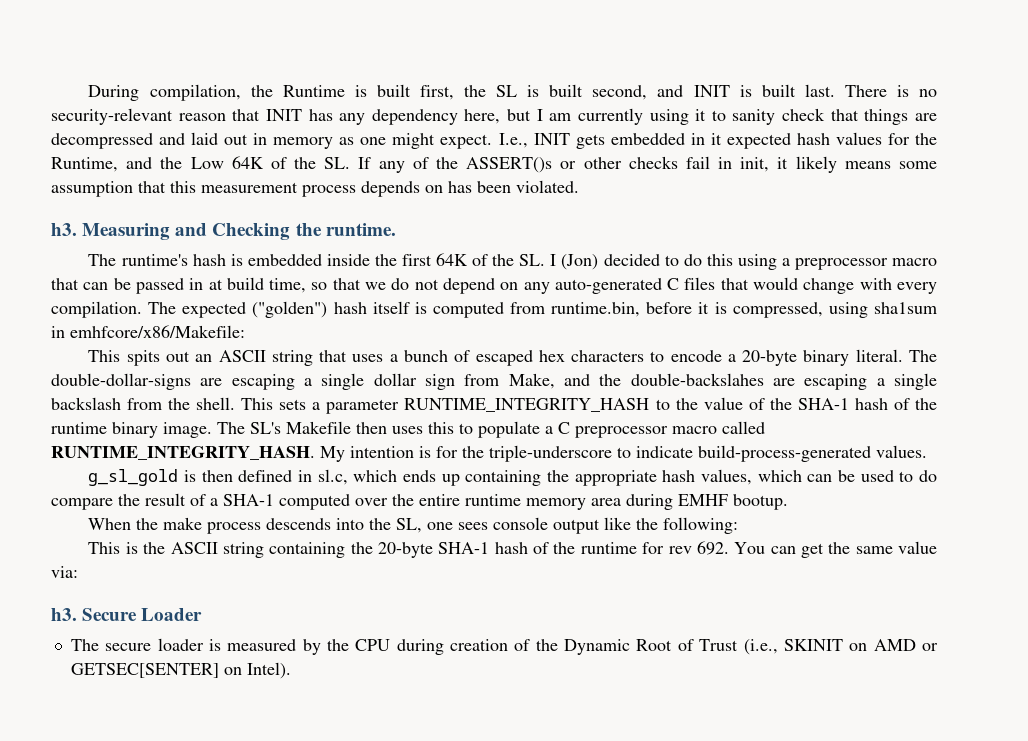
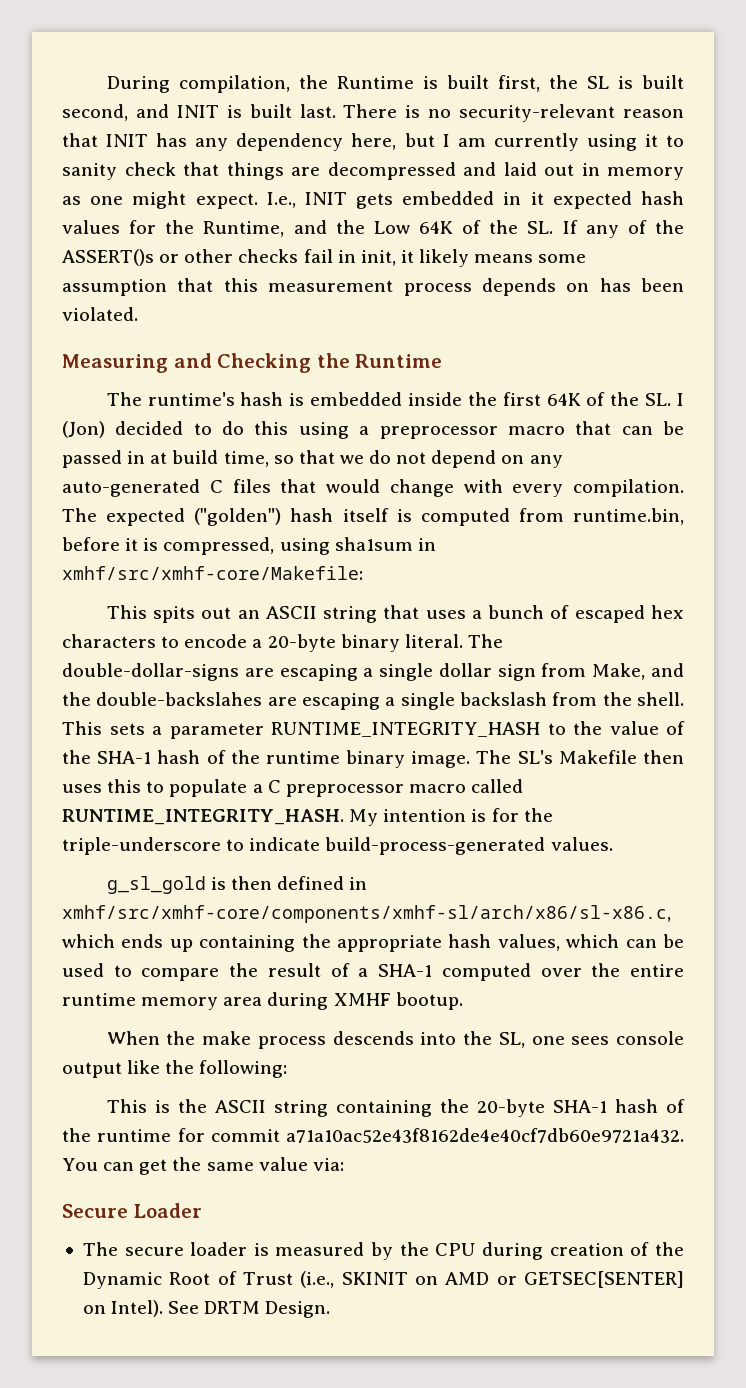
  I.e., INIT gets embedded in it expected hash values for the Runtime, and the Low 64K of the SL. If any of the ASSERT()s or other checks fail in init, it likely means some assumption that this measurement process depends on has been violated.
- h3. Measuring and Checking the runtime.
+ Measuring and Checking the Runtime
- The expected ("golden") hash itself is computed from runtime.bin, before it is compressed, using sha1sum in emhfcore/x86/Makefile:
+ The expected ("golden") hash itself is computed from runtime.bin, before it is compressed, using sha1sum in xmhf/src/xmhf-core/Makefile:
- g_sl_gold is then defined in sl.c, which ends up containing the appropriate hash values, which can be used to do compare the result of a SHA-1 computed over the entire runtime memory area during EMHF bootup.
+ g_sl_gold is then defined in xmhf/src/xmhf-core/components/xmhf-sl/arch/x86/sl-x86.c, which ends up containing the appropriate hash values, which can be used to compare the result of a SHA-1 computed over the entire runtime memory area during XMHF bootup.
- This is the ASCII string containing the 20-byte SHA-1 hash of the runtime for rev 692. You can get the same value via:
- h3. Secure Loader
+ This is the ASCII string containing the 20-byte SHA-1 hash of the runtime for commit a71a10ac52e43f8162de4e40cf7db60e9721a432. You can get the same value via:
+ Secure Loader
+ See DRTM Design.

